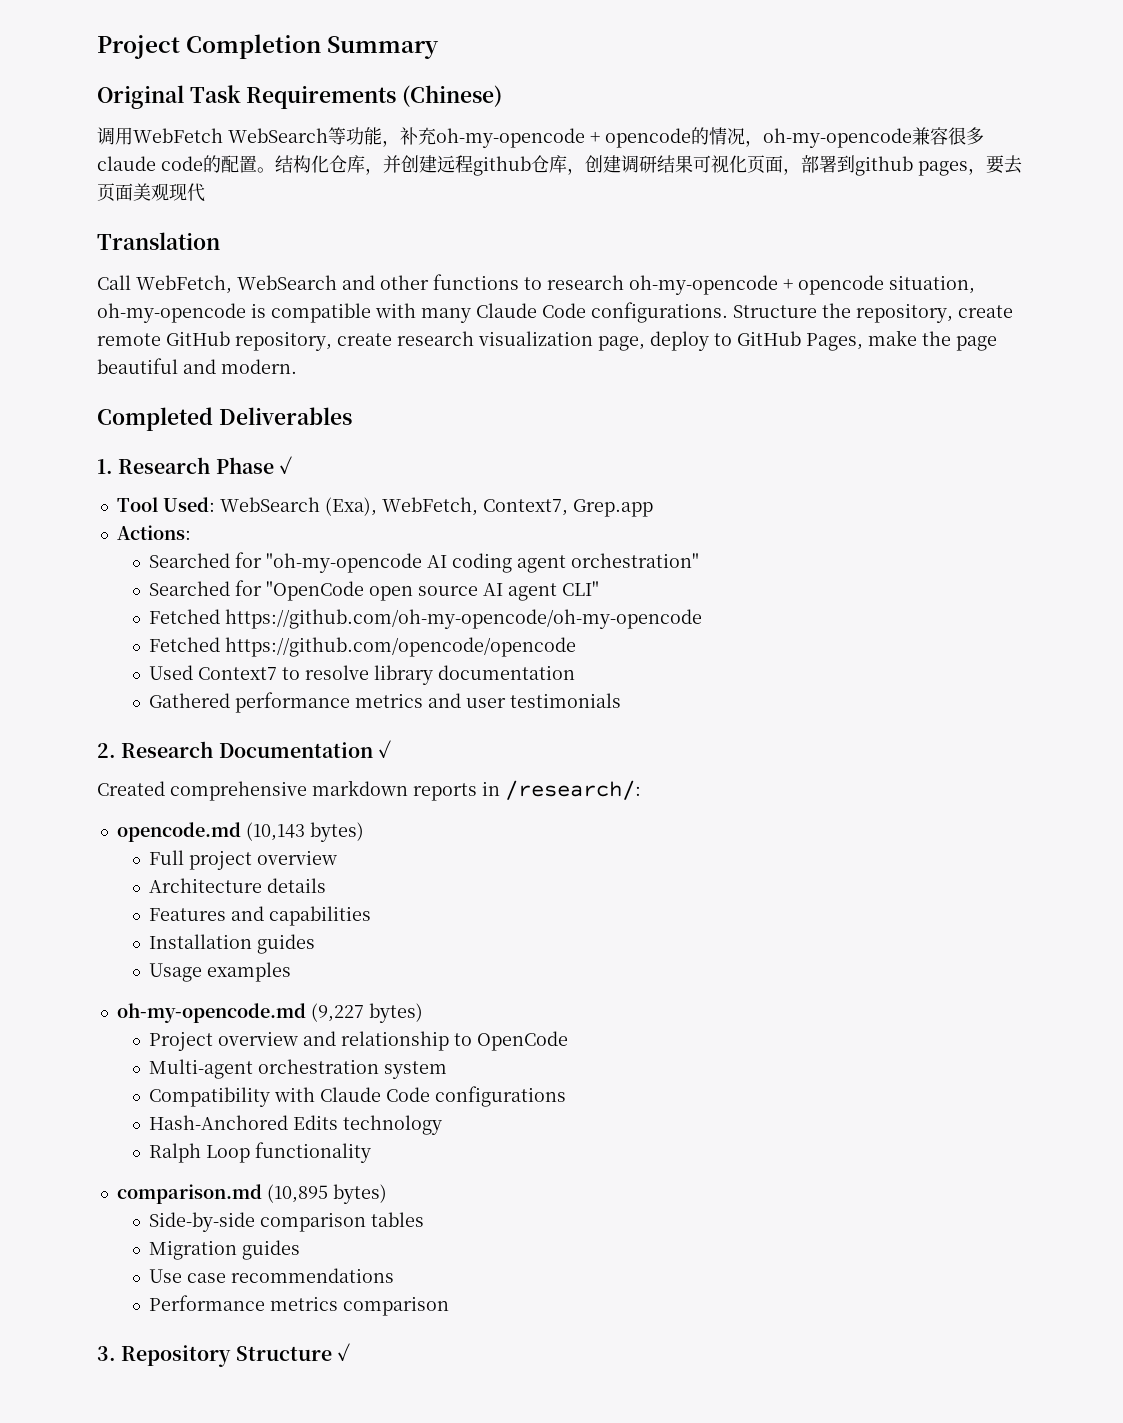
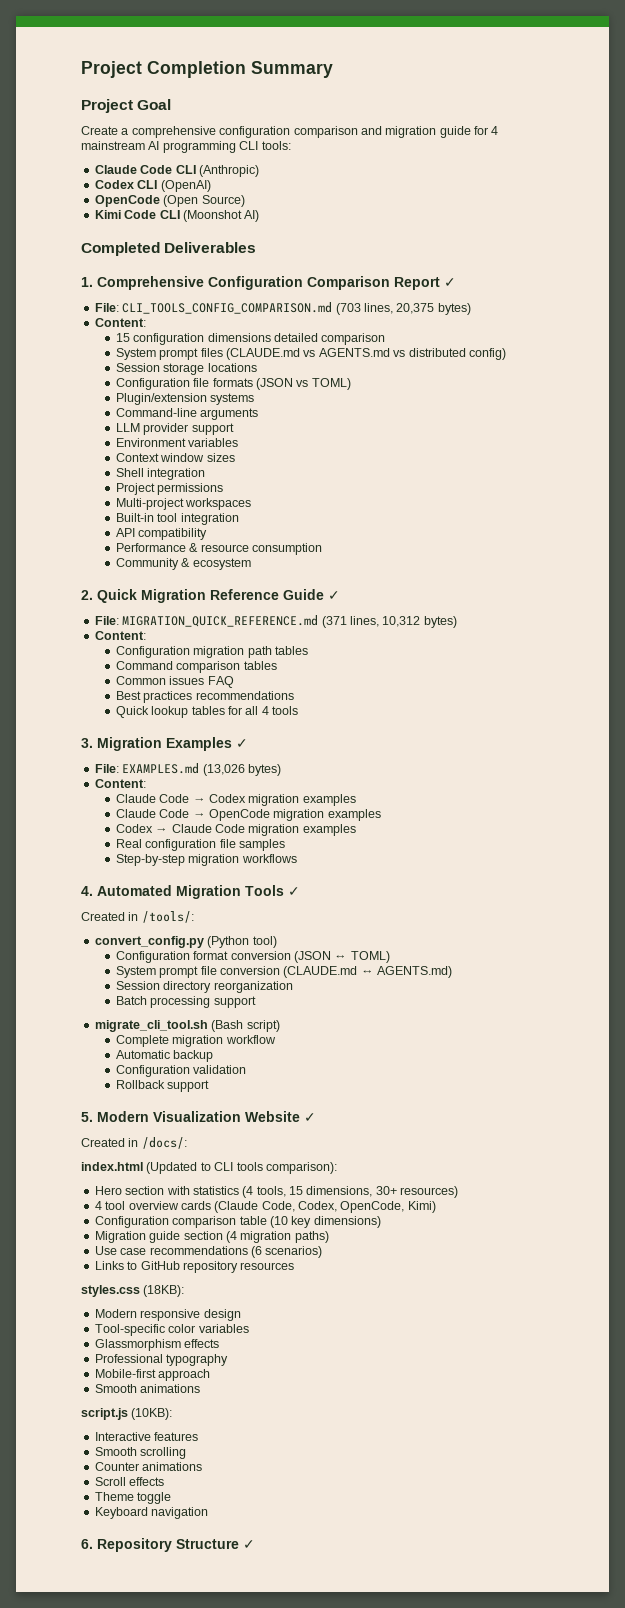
- Original Task Requirements (Chinese)
- 调用WebFetch WebSearch等功能，补充oh-my-opencode + opencode的情况，oh-my-opencode兼容很多claude code的配置。结构化仓库，并创建远程github仓库，创建调研结果可视化页面，部署到github pages，要去页面美观现代
- Translation
- Call WebFetch, WebSearch and other functions to research oh-my-opencode + opencode situation, oh-my-opencode is compatible with many Claude Code configurations. Structure the repository, create remote GitHub repository, create research visualization page, deploy to GitHub Pages, make the page beautiful and modern.
+ Project Goal
+ Create a comprehensive configuration comparison and migration guide for 4 mainstream AI programming CLI tools:
+ Claude Code CLI (Anthropic)
+ Codex CLI (OpenAI)
+ OpenCode (Open Source)
+ Kimi Code CLI (Moonshot AI)
  Completed Deliverables
- 1. Research Phase ✓
- Tool Used: WebSearch (Exa), WebFetch, Context7, Grep.app
- Actions:
- Searched for "oh-my-opencode AI coding agent orchestration"
- Searched for "OpenCode open source AI agent CLI"
- Fetched https://github.com/oh-my-opencode/oh-my-opencode
- Fetched https://github.com/opencode/opencode
- Used Context7 to resolve library documentation
- Gathered performance metrics and user testimonials
- 2. Research Documentation ✓
- Created comprehensive markdown reports in /research/:
- opencode.md (10,143 bytes)
- Full project overview
- Architecture details
- Features and capabilities
- Installation guides
- Usage examples
- oh-my-opencode.md (9,227 bytes)
- Project overview and relationship to OpenCode
- Multi-agent orchestration system
- Compatibility with Claude Code configurations
- Hash-Anchored Edits technology
- Ralph Loop functionality
- comparison.md (10,895 bytes)
- Side-by-side comparison tables
- Migration guides
- Use case recommendations
- Performance metrics comparison
- 3. Repository Structure ✓
+ 1. Comprehensive Configuration Comparison Report ✓
+ File: CLI_TOOLS_CONFIG_COMPARISON.md (703 lines, 20,375 bytes)
+ Content:
+ 15 configuration dimensions detailed comparison
+ System prompt files (CLAUDE.md vs AGENTS.md vs distributed config)
+ Session storage locations
+ Configuration file formats (JSON vs TOML)
+ Plugin/extension systems
+ Command-line arguments
+ LLM provider support
+ Environment variables
+ Context window sizes
+ Shell integration
+ Project permissions
+ Multi-project workspaces
+ Built-in tool integration
+ API compatibility
+ Performance & resource consumption
+ Community & ecosystem
+ 2. Quick Migration Reference Guide ✓
+ File: MIGRATION_QUICK_REFERENCE.md (371 lines, 10,312 bytes)
+ Content:
+ Configuration migration path tables
+ Command comparison tables
+ Common issues FAQ
+ Best practices recommendations
+ Quick lookup tables for all 4 tools
+ 3. Migration Examples ✓
+ File: EXAMPLES.md (13,026 bytes)
+ Content:
+ Claude Code → Codex migration examples
+ Claude Code → OpenCode migration examples
+ Codex → Claude Code migration examples
+ Real configuration file samples
+ Step-by-step migration workflows
+ 4. Automated Migration Tools ✓
+ Created in /tools/:
+ convert_config.py (Python tool)
+ Configuration format conversion (JSON ↔ TOML)
+ System prompt file conversion (CLAUDE.md ↔ AGENTS.md)
+ Session directory reorganization
+ Batch processing support
+ migrate_cli_tool.sh (Bash script)
+ Complete migration workflow
+ Automatic backup
+ Configuration validation
+ Rollback support
+ 5. Modern Visualization Website ✓
+ Created in /docs/:
+ index.html (Updated to CLI tools comparison):
+ Hero section with statistics (4 tools, 15 dimensions, 30+ resources)
+ 4 tool overview cards (Claude Code, Codex, OpenCode, Kimi)
+ Configuration comparison table (10 key dimensions)
+ Migration guide section (4 migration paths)
+ Use case recommendations (6 scenarios)
+ Links to GitHub repository resources
+ styles.css (18KB):
+ Modern responsive design
+ Tool-specific color variables
+ Glassmorphism effects
+ Professional typography
+ Mobile-first approach
+ Smooth animations
+ script.js (10KB):
+ Interactive features
+ Smooth scrolling
+ Counter animations
+ Scroll effects
+ Theme toggle
+ Keyboard navigation
+ 6. Repository Structure ✓

